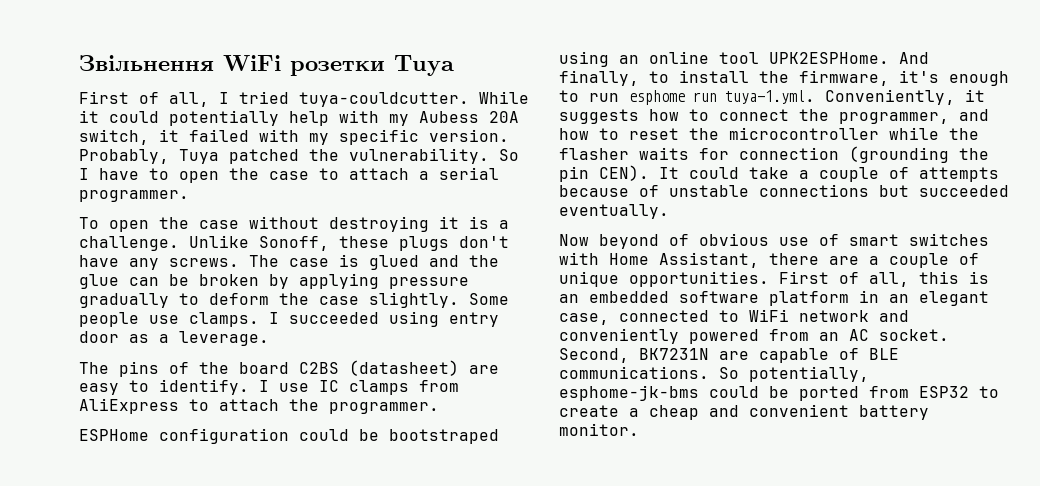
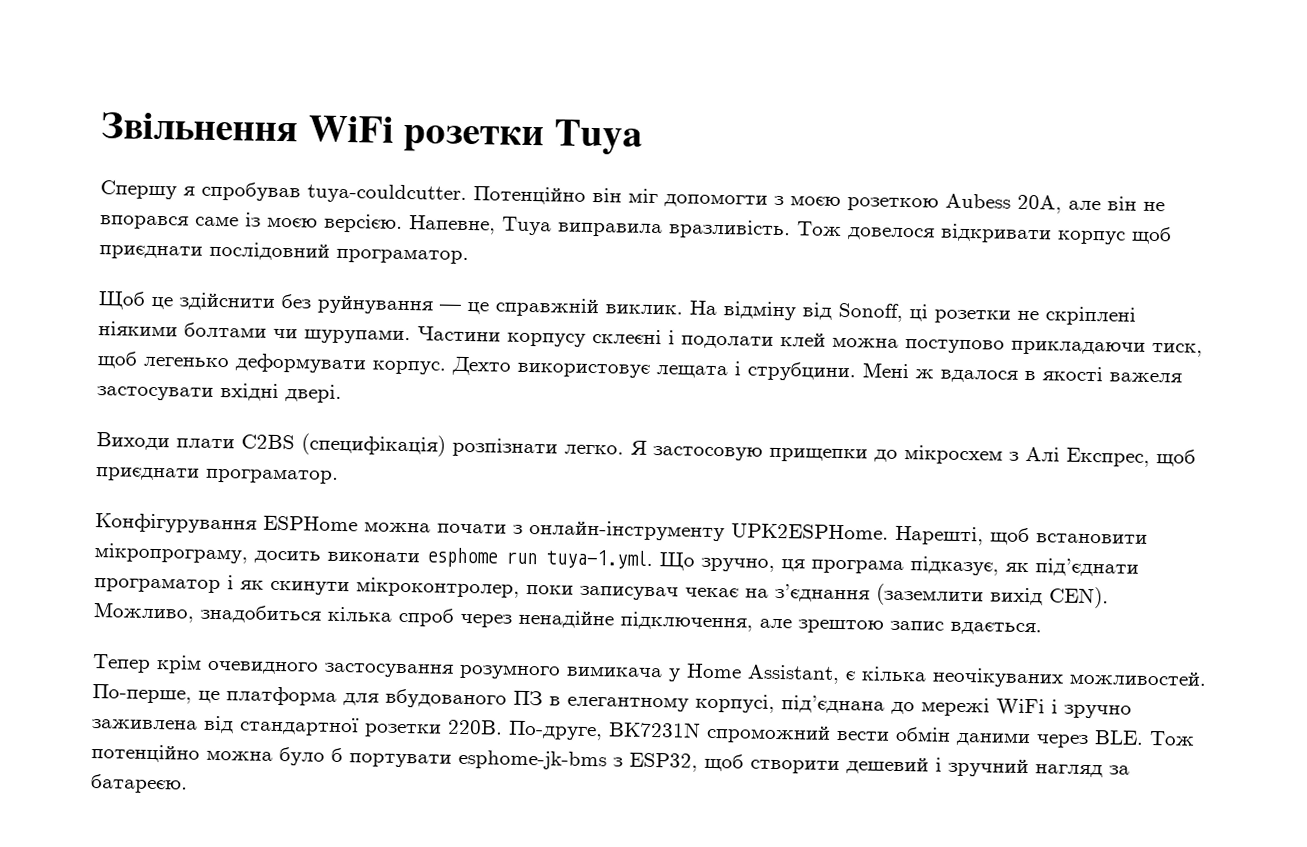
- First of all, I tried tuya-couldcutter. While it could potentially help with my Aubess 20A switch, it failed with my specific version. Probably, Tuya patched the vulnerability. So I have to open the case to attach a serial programmer.
- To open the case without destroying it is a challenge. Unlike Sonoff, these plugs don't have any screws. The case is glued and the glue can be broken by applying pressure gradually to deform the case slightly. Some people use clamps. I succeeded using entry door as a leverage.
- The pins of the board C2BS (datasheet) are easy to identify. I use IC clamps from AliExpress to attach the programmer.
- ESPHome configuration could be bootstraped using an online tool UPK2ESPHome. And finally, to install the firmware, it's enough to run esphome run tuya-1.yml. Conveniently, it suggests how to connect the programmer, and how to reset the microcontroller while the flasher waits for connection (grounding the pin CEN). It could take a couple of attempts because of unstable connections but succeeded eventually.
- Now beyond of obvious use of smart switches with Home Assistant, there are a couple of unique opportunities. First of all, this is an embedded software platform in an elegant case, connected to WiFi network and conveniently powered from an AC socket. Second, BK7231N are capable of BLE communications. So potentially, esphome-jk-bms could be ported from ESP32 to create a cheap and convenient battery monitor.
+ Спершу я спробував tuya-couldcutter. Потенційно він міг допомогти з моєю розеткою Aubess 20A, але він не впорався саме із моєю версією. Напевне, Tuya виправила вразливість. Тож довелося відкривати корпус щоб приєднати послідовний програматор.
+ Щоб це здійснити без руйнування — це справжній виклик. На відміну від Sonoff, ці розетки не скріплені ніякими болтами чи шурупами. Частини корпусу склеєні і подолати клей можна поступово прикладаючи тиск, щоб легенько деформувати корпус. Дехто використовує лещата і струбцини. Мені ж вдалося в якості важеля застосувати вхідні двері.
+ Виходи плати C2BS (специфікація) розпізнати легко. Я застосовую прищепки до мікросхем з Алі Експрес, щоб приєднати програматор.
+ Конфігурування ESPHome можна почати з онлайн-інструменту UPK2ESPHome. Нарешті, щоб встановити мікропрограму, досить виконати esphome run tuya-1.yml. Що зручно, ця програма підказує, як під’єднати програматор і як скинути мікроконтролер, поки записувач чекає на з’єднання (заземлити вихід CEN). Можливо, знадобиться кілька спроб через ненадійне підключення, але зрештою запис вдається.
+ Тепер крім очевидного застосування розумного вимикача у Home Assistant, є кілька неочікуваних можливостей. По-перше, це платформа для вбудованого ПЗ в елегантному корпусі, під’єднана до мережі WiFi і зручно заживлена від стандартної розетки 220В. По-друге, BK7231N спроможний вести обмін даними через BLE. Тож потенційно можна було б портувати esphome-jk-bms з ESP32, щоб створити дешевий і зручний нагляд за батареєю.

